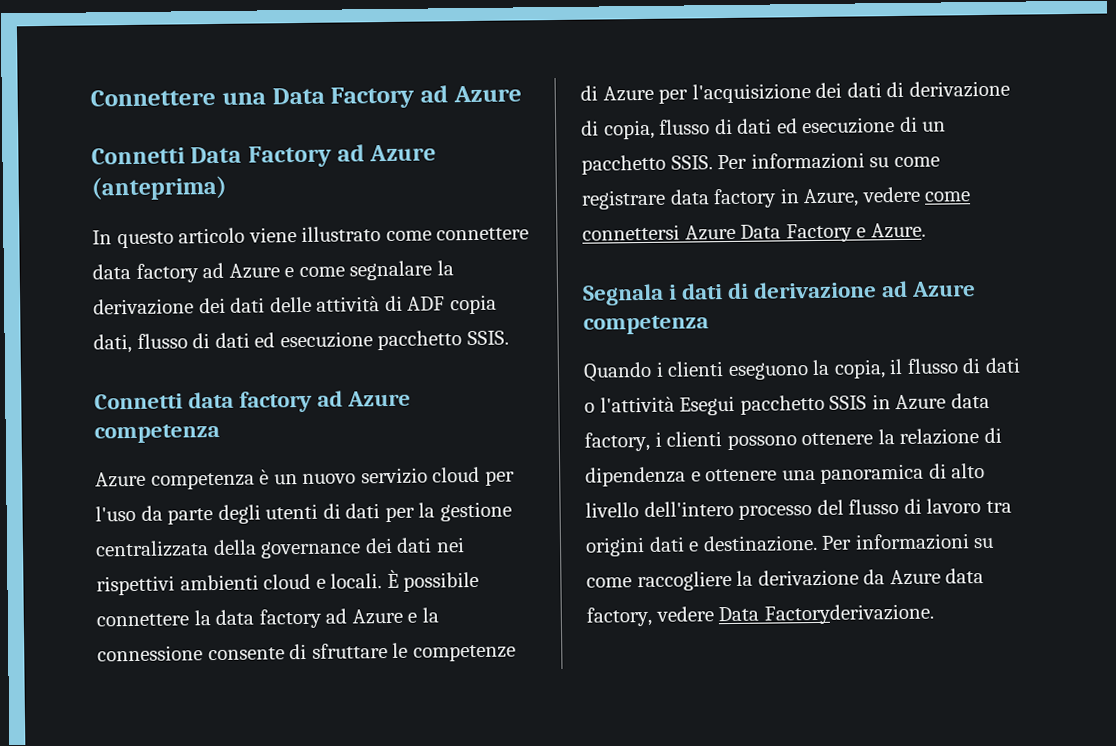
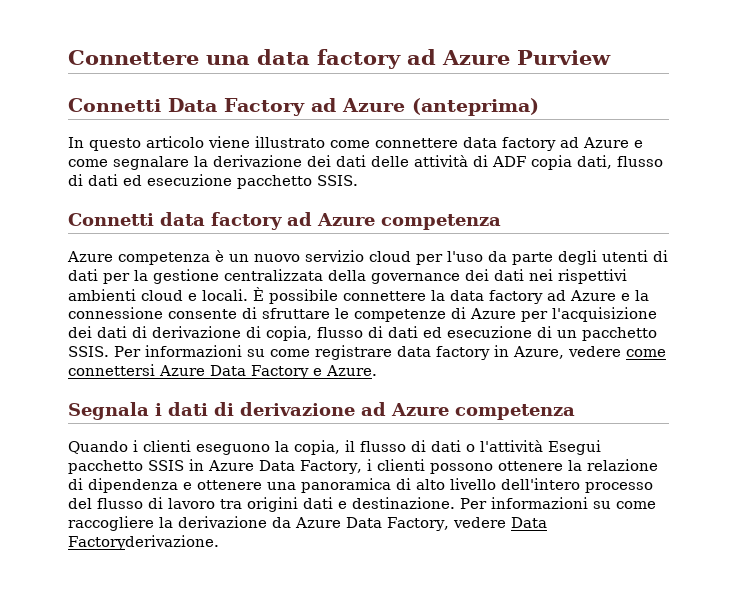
- Connettere una Data Factory ad Azure
+ Connettere una data factory ad Azure Purview
- Quando i clienti eseguono la copia, il flusso di dati o l'attività Esegui pacchetto SSIS in Azure data factory, i clienti possono ottenere la relazione di dipendenza e ottenere una panoramica di alto livello dell'intero processo del flusso di lavoro tra origini dati e destinazione.
+ Quando i clienti eseguono la copia, il flusso di dati o l'attività Esegui pacchetto SSIS in Azure Data Factory, i clienti possono ottenere la relazione di dipendenza e ottenere una panoramica di alto livello dell'intero processo del flusso di lavoro tra origini dati e destinazione.
- Per informazioni su come raccogliere la derivazione da Azure data factory, vedere Data Factoryderivazione.
+ Per informazioni su come raccogliere la derivazione da Azure Data Factory, vedere Data Factoryderivazione.

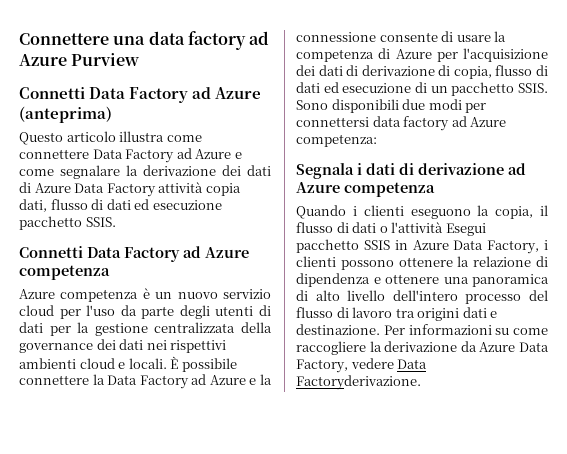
- In questo articolo viene illustrato come connettere data factory ad Azure e come segnalare la derivazione dei dati delle attività di ADF copia dati, flusso di dati ed esecuzione pacchetto SSIS.
+ Questo articolo illustra come connettere Data Factory ad Azure e come segnalare la derivazione dei dati di Azure Data Factory attività copia dati, flusso di dati ed esecuzione pacchetto SSIS.
- Connetti data factory ad Azure competenza
+ Connetti Data Factory ad Azure competenza
- È possibile connettere la data factory ad Azure e la connessione consente di sfruttare le competenze di Azure per l'acquisizione dei dati di derivazione di copia, flusso di dati ed esecuzione di un pacchetto SSIS.
+ È possibile connettere la Data Factory ad Azure e la connessione consente di usare la competenza di Azure per l'acquisizione dei dati di derivazione di copia, flusso di dati ed esecuzione di un pacchetto SSIS.
- Per informazioni su come registrare data factory in Azure, vedere come connettersi Azure Data Factory e Azure.
+ Sono disponibili due modi per connettersi data factory ad Azure competenza:

